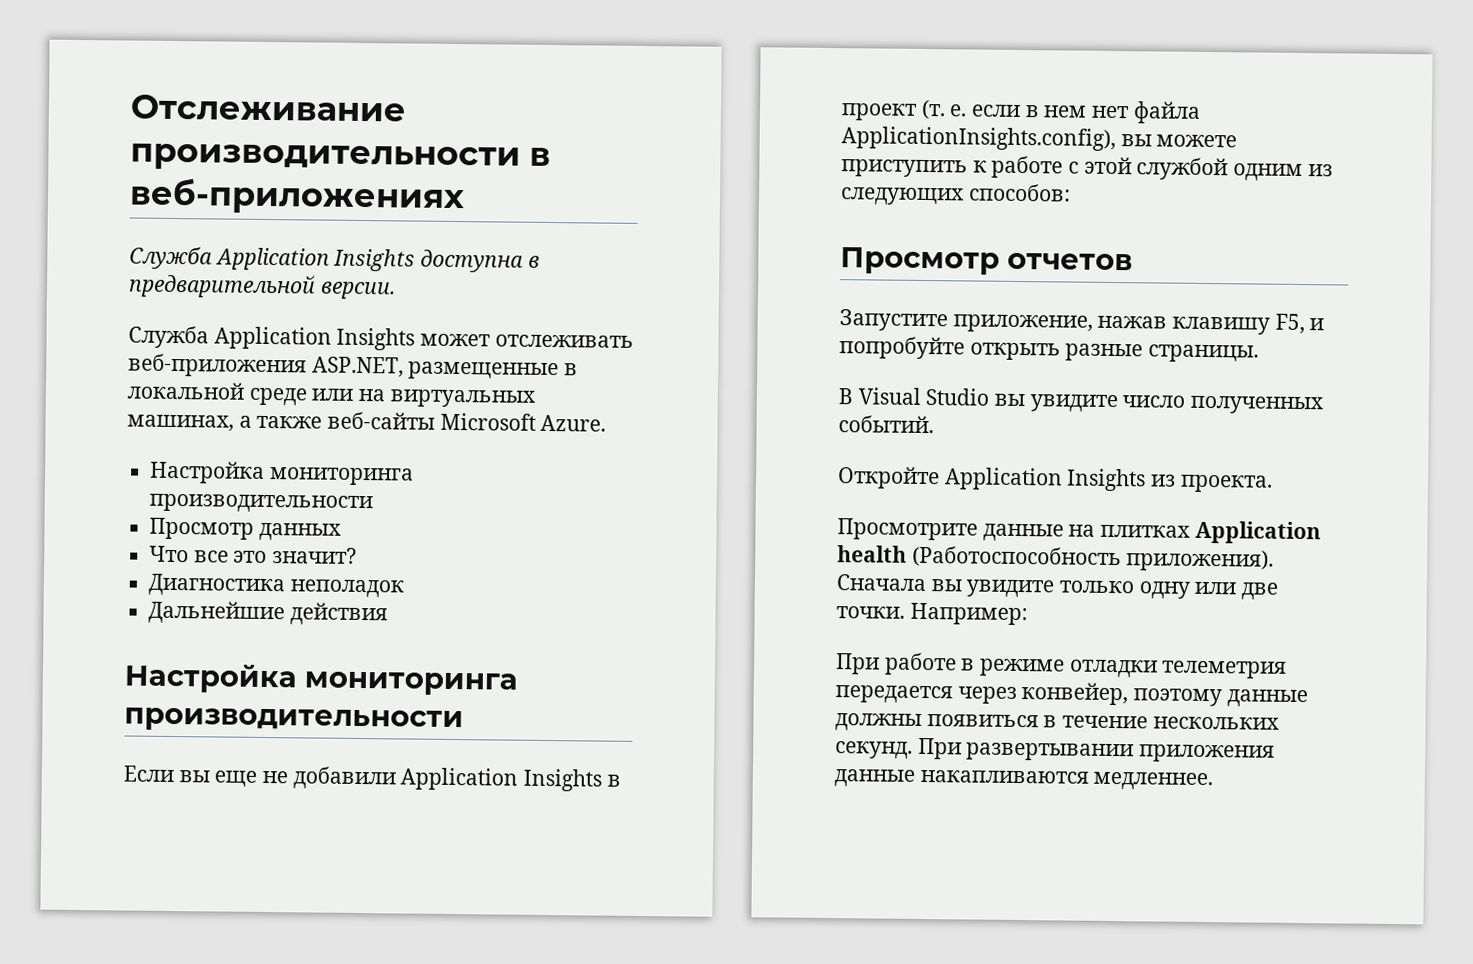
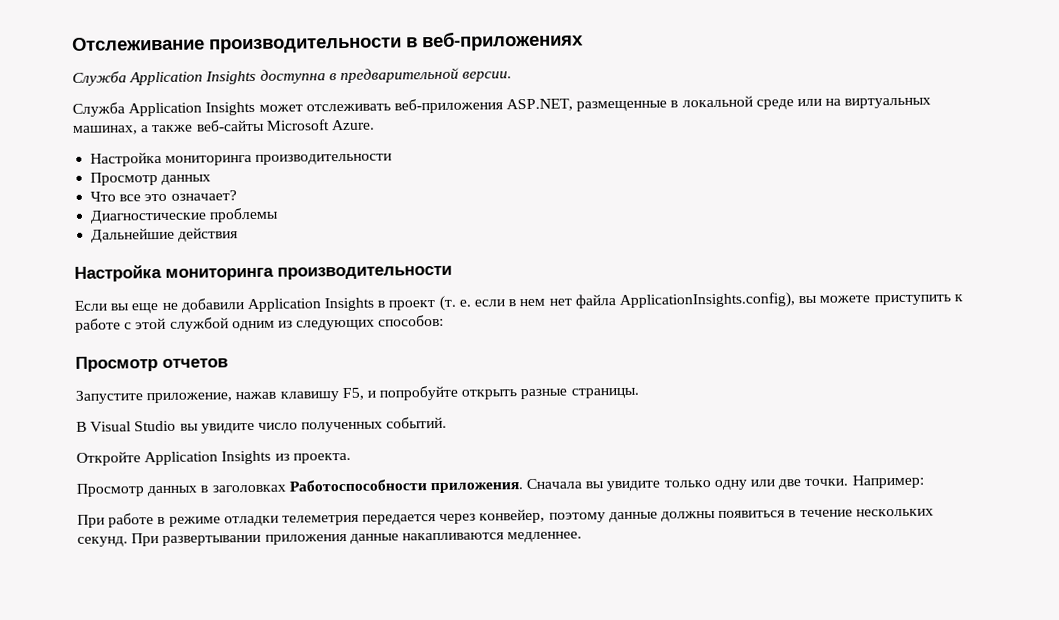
- Что все это значит?
- Диагностика неполадок
+ Что все это означает?
+ Диагностические проблемы
- Просмотрите данные на плитках Application health (Работоспособность приложения).
+ Просмотр данных в заголовках Работоспособности приложения.

